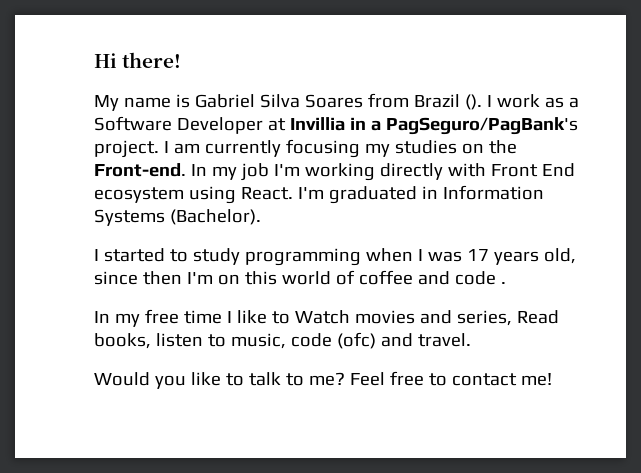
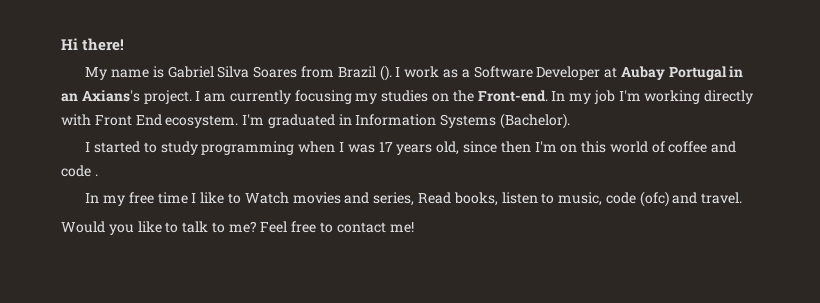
- I work as a Software Developer at Invillia in a PagSeguro/PagBank's project.
+ I work as a Software Developer at Aubay Portugal in an Axians's project.
- In my job I'm working directly with Front End ecosystem using React.
+ In my job I'm working directly with Front End ecosystem.

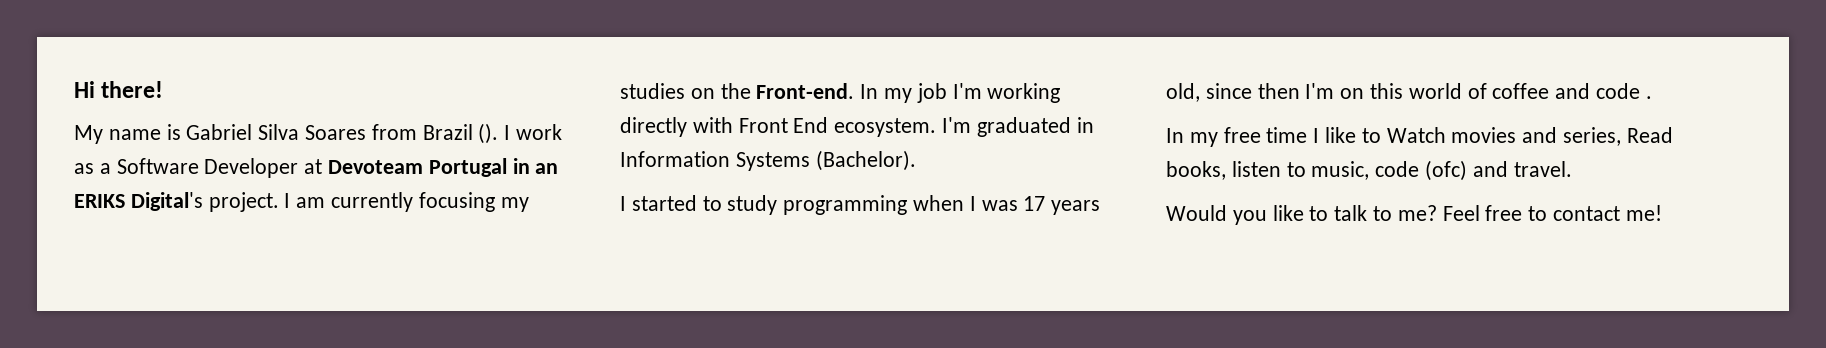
- I work as a Software Developer at Aubay Portugal in an Axians's project.
+ I work as a Software Developer at Devoteam Portugal in an ERIKS Digital's project.

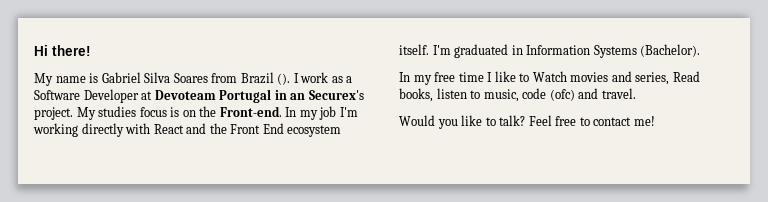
- I work as a Software Developer at Devoteam Portugal in an ERIKS Digital's project. I am currently focusing my studies on the Front-end.
+ I work as a Software Developer at Devoteam Portugal in an Securex's project. My studies focus is on the Front-end.
- In my job I'm working directly with Front End ecosystem.
+ In my job I'm working directly with React and the Front End ecosystem itself.
- I started to study programming when I was 17 years old, since then I'm on this world of coffee and code .
- Would you like to talk to me?
+ Would you like to talk?

